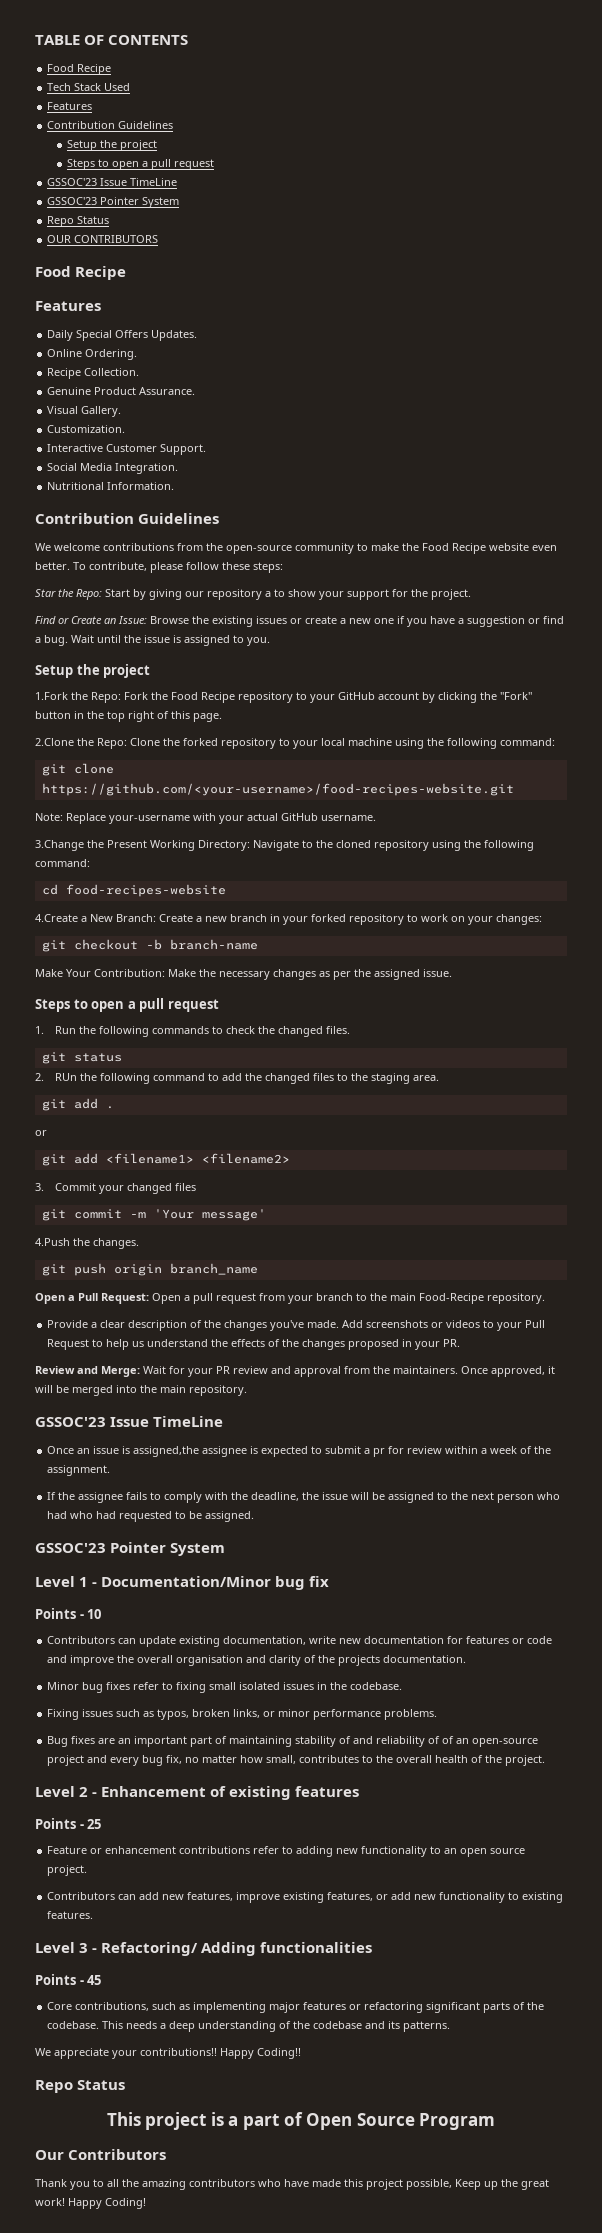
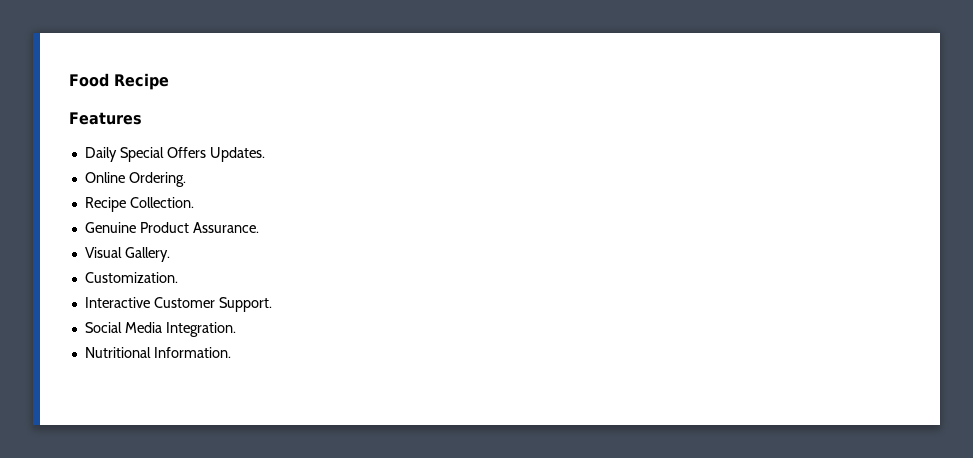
- TABLE OF CONTENTS
- Food Recipe
- Tech Stack Used
- Features
- Contribution Guidelines
- Setup the project
- Steps to open a pull request
- GSSOC'23 Issue TimeLine
- GSSOC'23 Pointer System
- Repo Status
- OUR CONTRIBUTORS
  Nutritional Information.
- Contribution Guidelines
- We welcome contributions from the open-source community to make the Food Recipe website even better. To contribute, please follow these steps:
- Star the Repo: Start by giving our repository a to show your support for the project.
- Find or Create an Issue: Browse the existing issues or create a new one if you have a suggestion or find a bug. Wait until the issue is assigned to you.
- Setup the project
- 1.Fork the Repo: Fork the Food Recipe repository to your GitHub account by clicking the "Fork" button in the top right of this page.
- 2.Clone the Repo: Clone the forked repository to your local machine using the following command:
- git clone https://github.com/<your-username>/food-recipes-website.git
- Note: Replace your-username with your actual GitHub username.
- 3.Change the Present Working Directory: Navigate to the cloned repository using the following command:
- cd food-recipes-website
- 4.Create a New Branch: Create a new branch in your forked repository to work on your changes:
- git checkout -b branch-name
- Make Your Contribution: Make the necessary changes as per the assigned issue.
- Steps to open a pull request
- 1. Run the following commands to check the changed files.
- git status
- 2. RUn the following command to add the changed files to the staging area.
- git add .
- or
- git add <filename1> <filename2>
- 3. Commit your changed files
- git commit -m 'Your message'
- 4.Push the changes.
- git push origin branch_name
- Open a Pull Request: Open a pull request from your branch to the main Food-Recipe repository.
- Provide a clear description of the changes you've made. Add screenshots or videos to your Pull Request to help us understand the effects of the changes proposed in your PR.
- Review and Merge: Wait for your PR review and approval from the maintainers. Once approved, it will be merged into the main repository.
- GSSOC'23 Issue TimeLine
- Once an issue is assigned,the assignee is expected to submit a pr for review within a week of the assignment.
- If the assignee fails to comply with the deadline, the issue will be assigned to the next person who had who had requested to be assigned.
- GSSOC'23 Pointer System
- Level 1 - Documentation/Minor bug fix
- Points - 10
- Contributors can update existing documentation, write new documentation for features or code and improve the overall organisation and clarity of the projects documentation.
- Minor bug fixes refer to fixing small isolated issues in the codebase.
- Fixing issues such as typos, broken links, or minor performance problems.
- Bug fixes are an important part of maintaining stability of and reliability of of an open-source project and every bug fix, no matter how small, contributes to the overall health of the project.
- Level 2 - Enhancement of existing features
- Points - 25
- Feature or enhancement contributions refer to adding new functionality to an open source project.
- Contributors can add new features, improve existing features, or add new functionality to existing features.
- Level 3 - Refactoring/ Adding functionalities
- Points - 45
- Core contributions, such as implementing major features or refactoring significant parts of the codebase. This needs a deep understanding of the codebase and its patterns.
- We appreciate your contributions!! Happy Coding!!
- Repo Status
- This project is a part of Open Source Program
- Our Contributors
- Thank you to all the amazing contributors who have made this project possible, Keep up the great work! Happy Coding!

